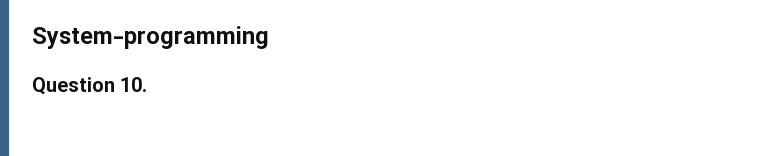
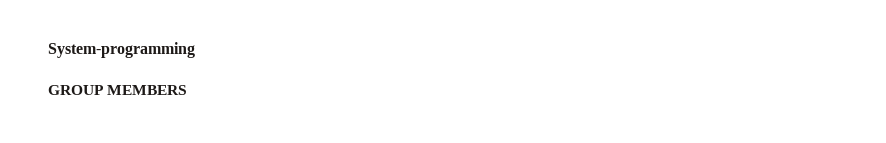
- Question 10.
+ GROUP MEMBERS

